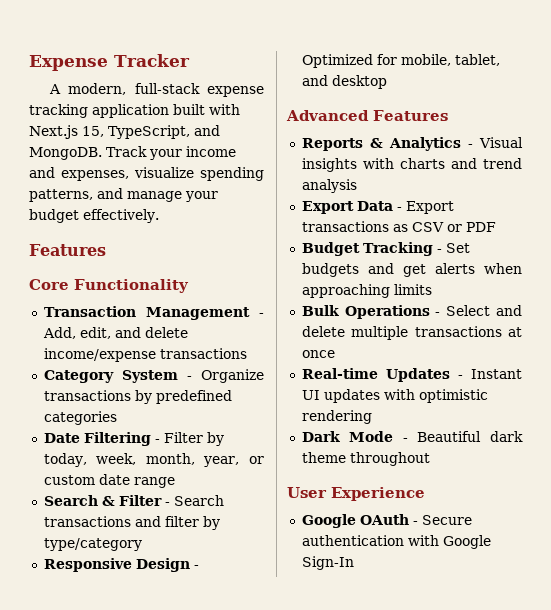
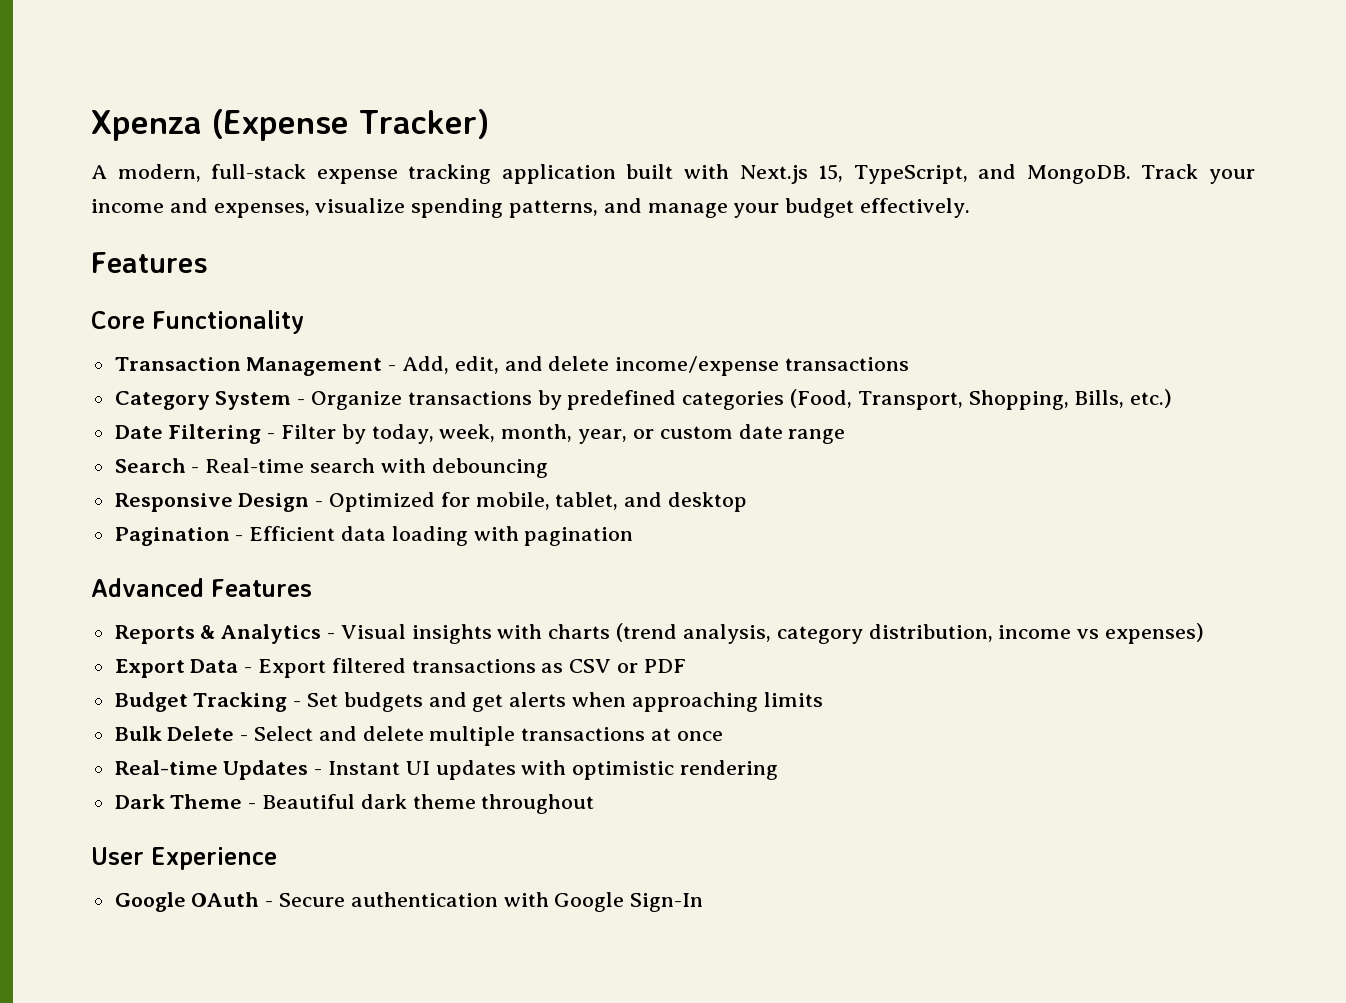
- Expense Tracker
+ Xpenza (Expense Tracker)
- Category System - Organize transactions by predefined categories
+ Category System - Organize transactions by predefined categories (Food, Transport, Shopping, Bills, etc.)
- Search & Filter - Search transactions and filter by type/category
+ Search - Real-time search with debouncing
+ Pagination - Efficient data loading with pagination
- Reports & Analytics - Visual insights with charts and trend analysis
+ Reports & Analytics - Visual insights with charts (trend analysis, category distribution, income vs expenses)
- Export Data - Export transactions as CSV or PDF
+ Export Data - Export filtered transactions as CSV or PDF
- Bulk Operations - Select and delete multiple transactions at once
+ Bulk Delete - Select and delete multiple transactions at once
- Dark Mode - Beautiful dark theme throughout
+ Dark Theme - Beautiful dark theme throughout

